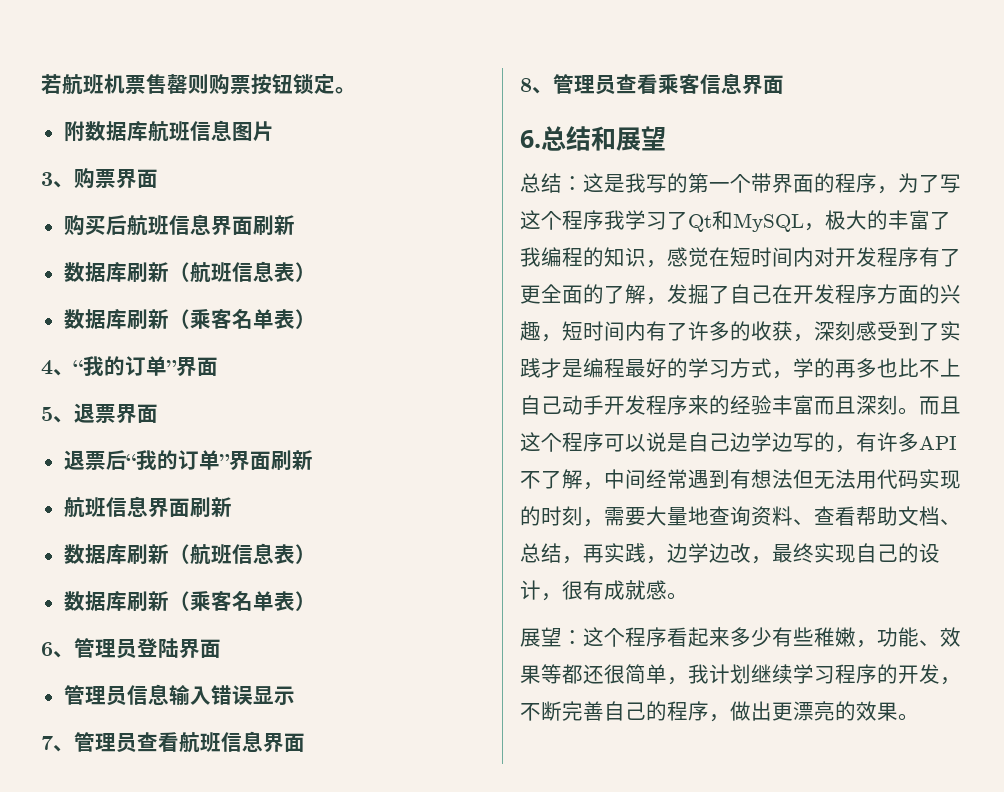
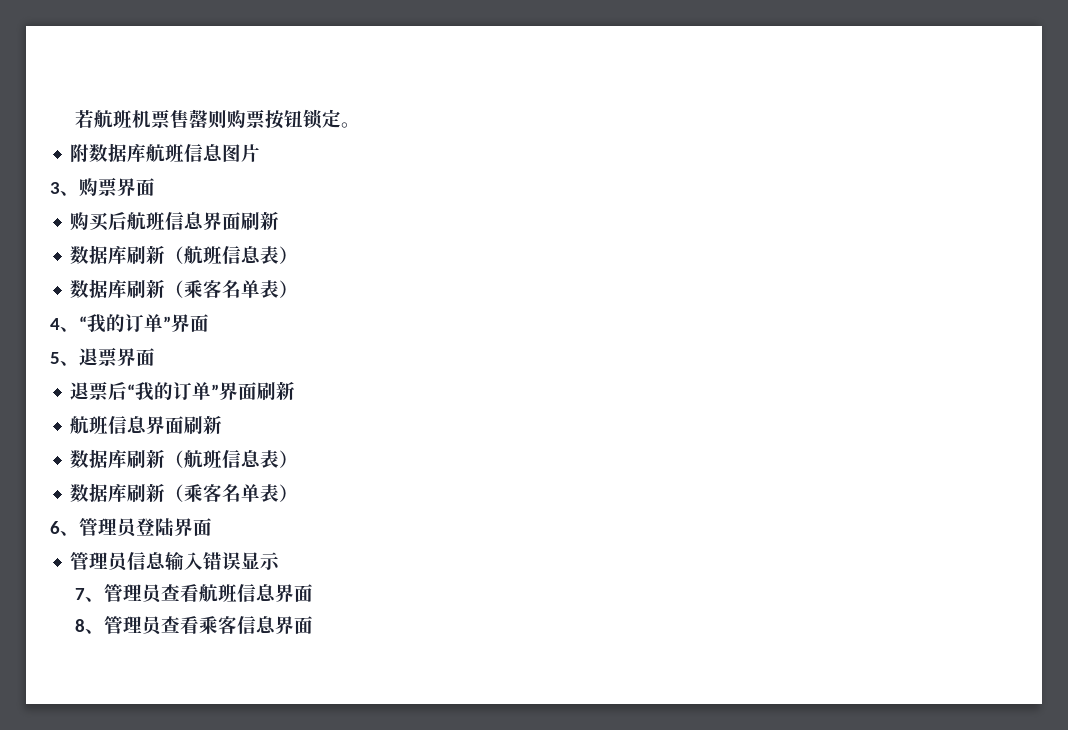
- 6.总结和展望
- 总结：这是我写的第一个带界面的程序，为了写这个程序我学习了Qt和MySQL，极大的丰富了我编程的知识，感觉在短时间内对开发程序有了更全面的了解，发掘了自己在开发程序方面的兴趣，短时间内有了许多的收获，深刻感受到了实践才是编程最好的学习方式，学的再多也比不上自己动手开发程序来的经验丰富而且深刻。而且这个程序可以说是自己边学边写的，有许多API不了解，中间经常遇到有想法但无法用代码实现的时刻，需要大量地查询资料、查看帮助文档、总结，再实践，边学边改，最终实现自己的设计，很有成就感。
- 展望：这个程序看起来多少有些稚嫩，功能、效果等都还很简单，我计划继续学习程序的开发，不断完善自己的程序，做出更漂亮的效果。

